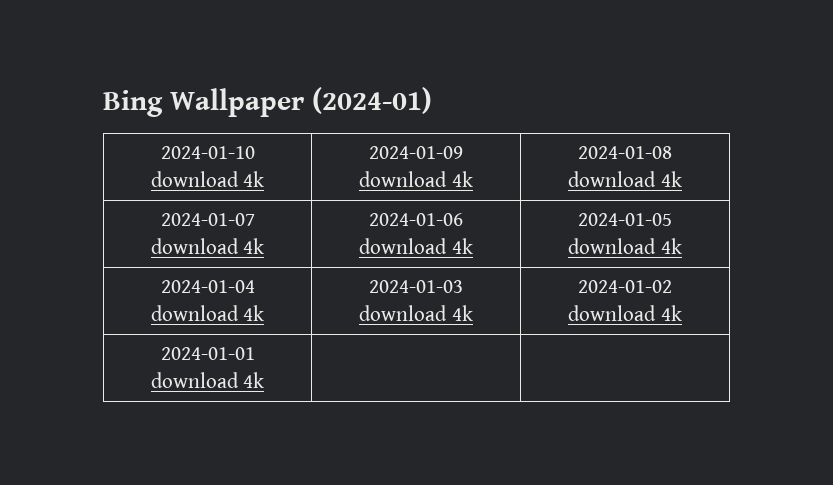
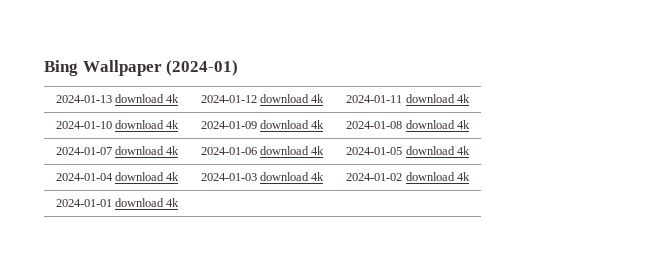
+ 2024-01-13 download 4k | 2024-01-12 download 4k | 2024-01-11 download 4k

